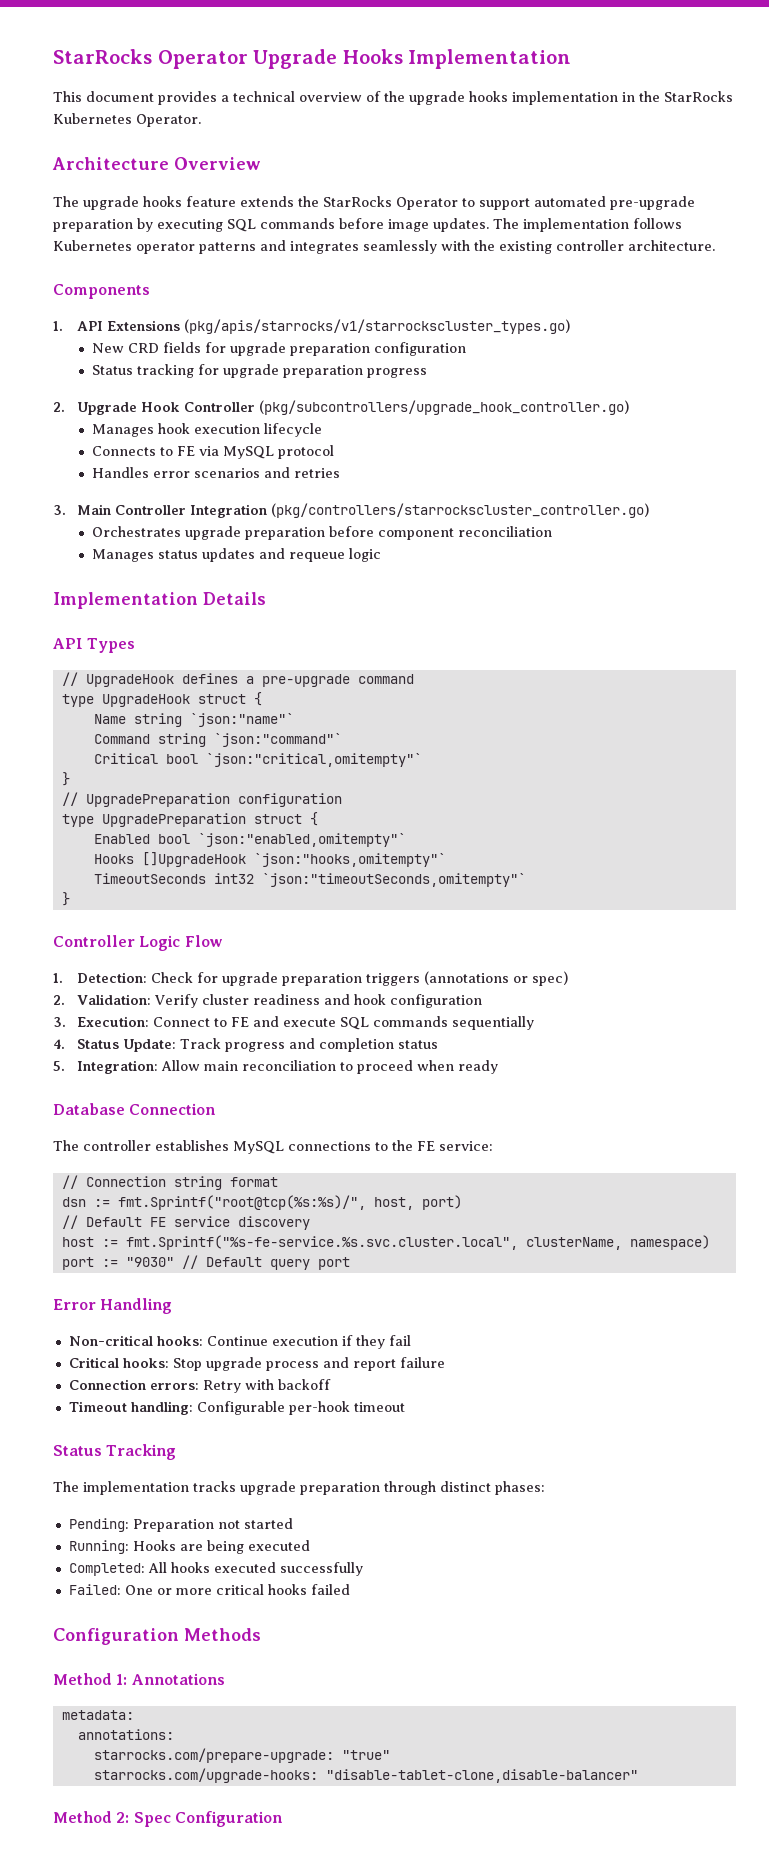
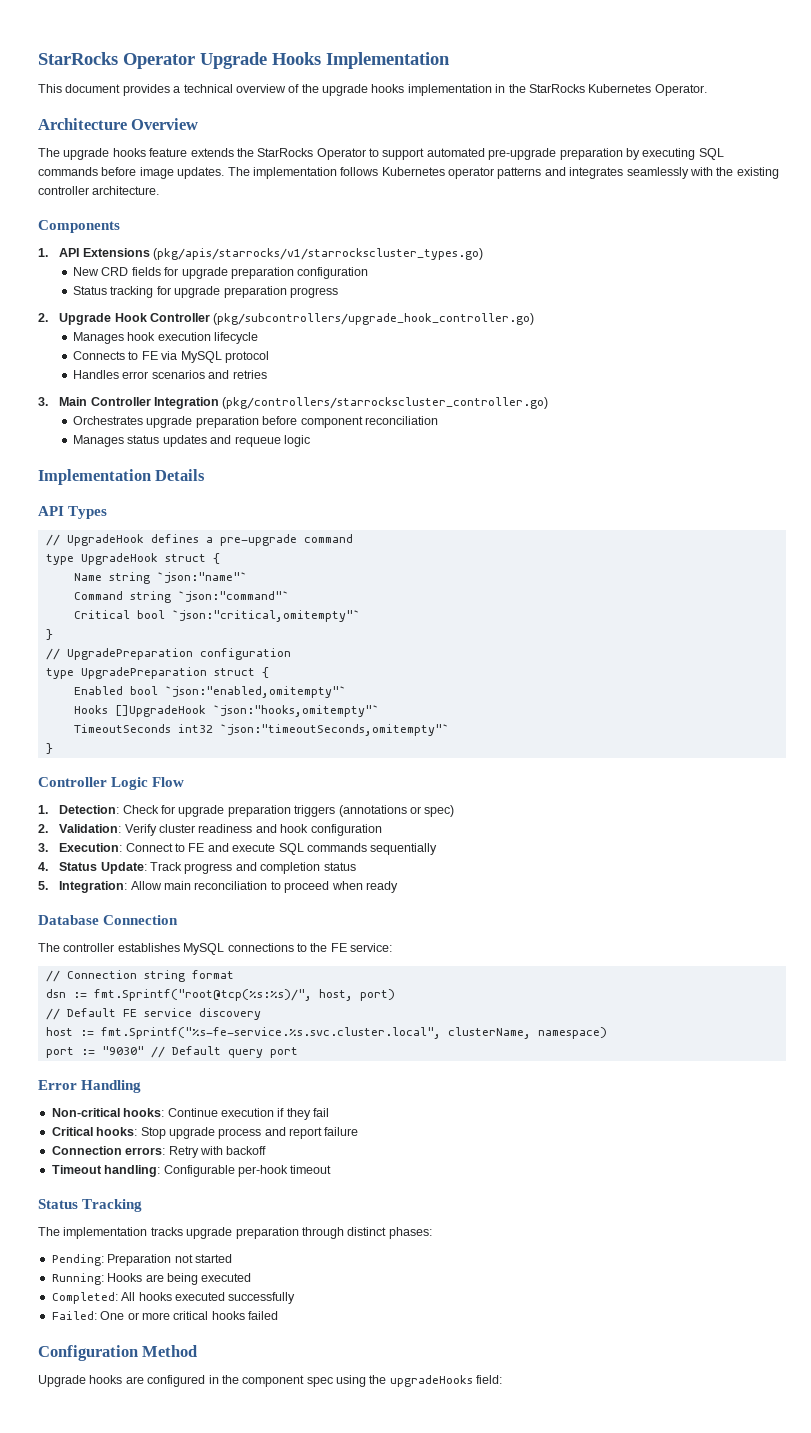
- Configuration Methods
- Method 1: Annotations
- metadata:
- annotations:
- starrocks.com/prepare-upgrade: "true"
- starrocks.com/upgrade-hooks: "disable-tablet-clone,disable-balancer"
- Method 2: Spec Configuration
+ Configuration Method
+ Upgrade hooks are configured in the component spec using the upgradeHooks field:

